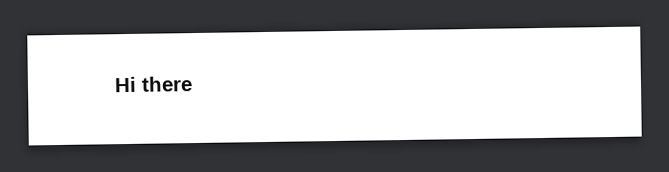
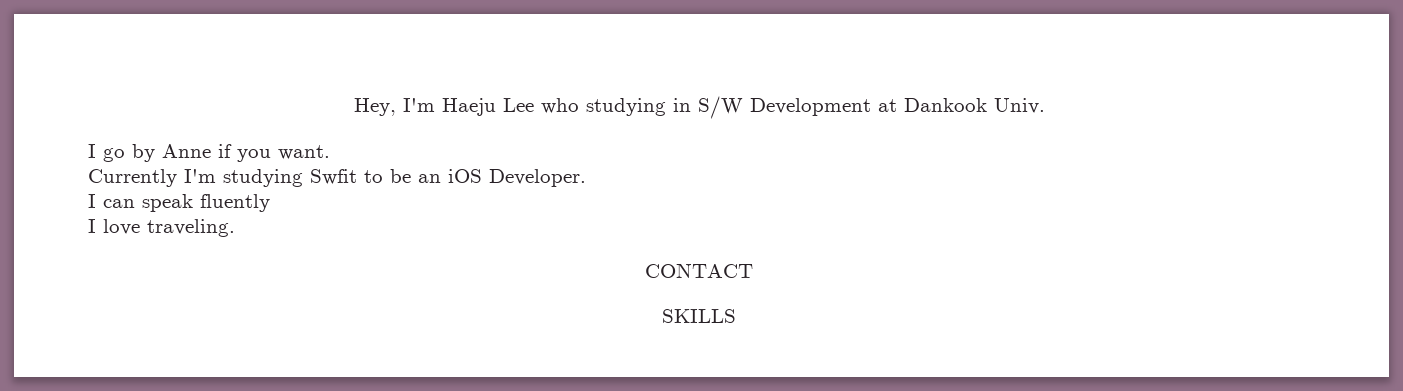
- Hi there
+ Hey, I'm Haeju Lee who studying in S/W Development at Dankook Univ.
+ I go by Anne if you want.
+ Currently I'm studying Swfit to be an iOS Developer.
+ I can speak fluently
+ I love traveling.
+ CONTACT
+ SKILLS

